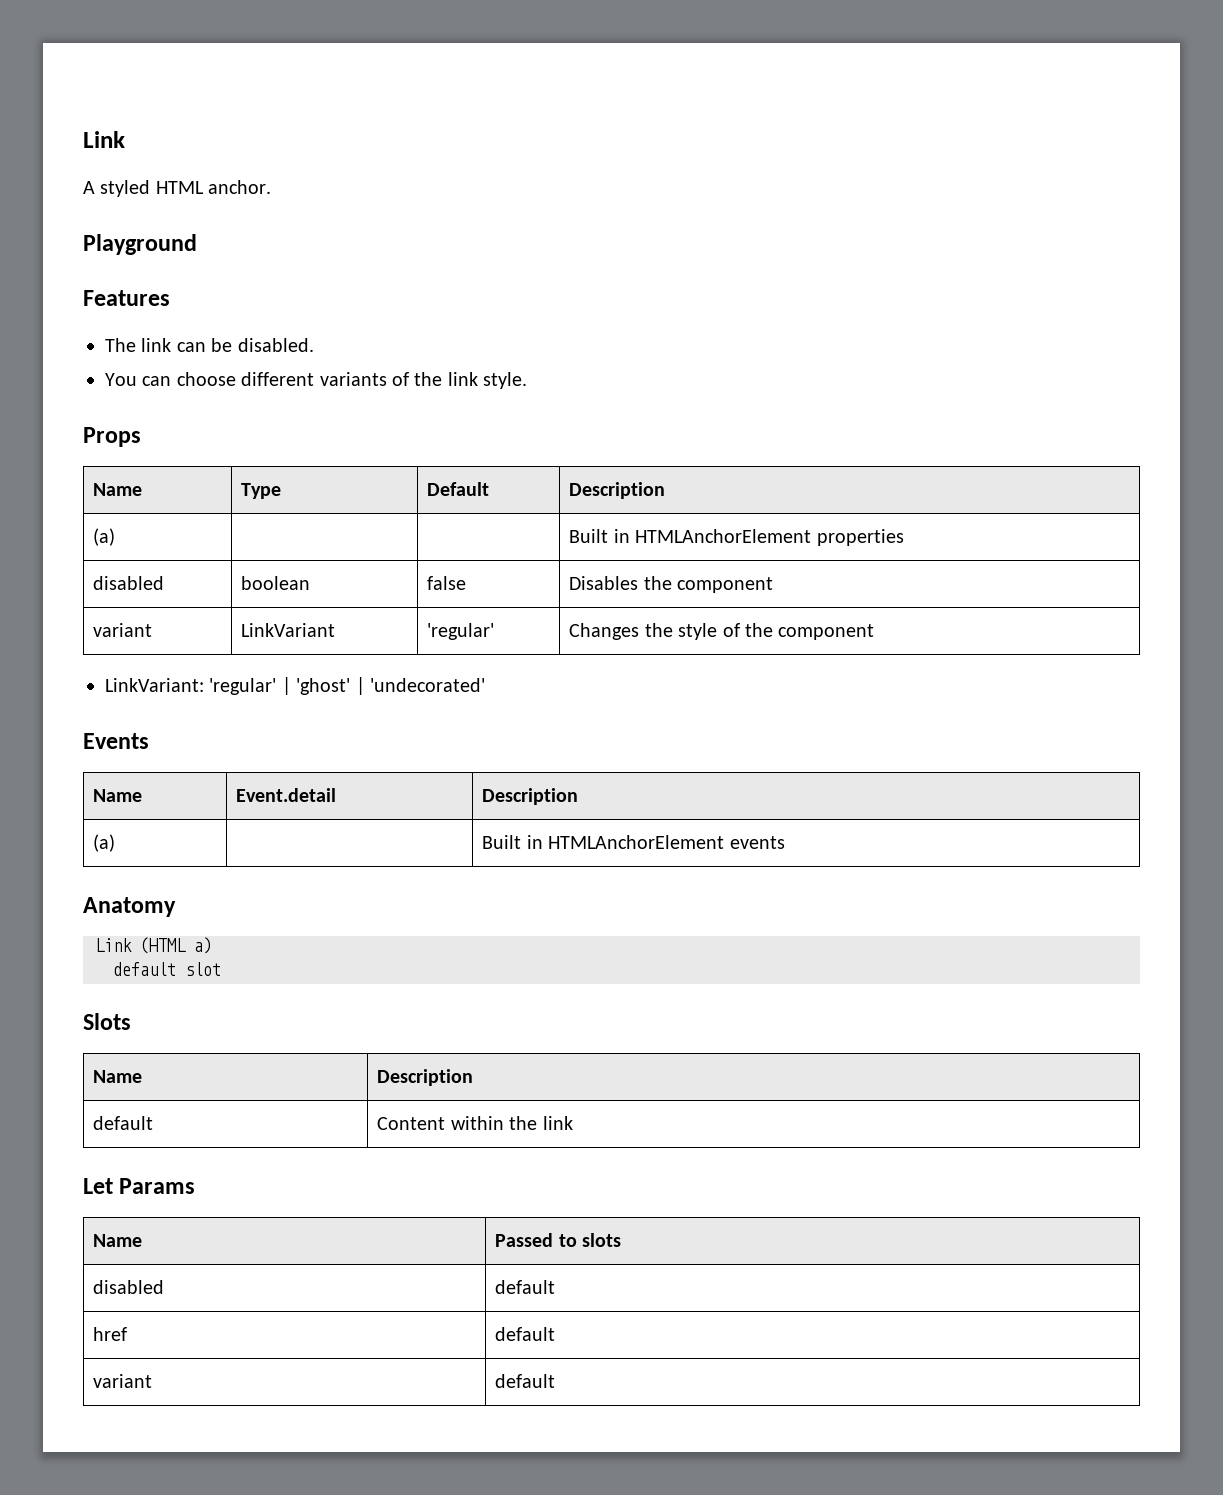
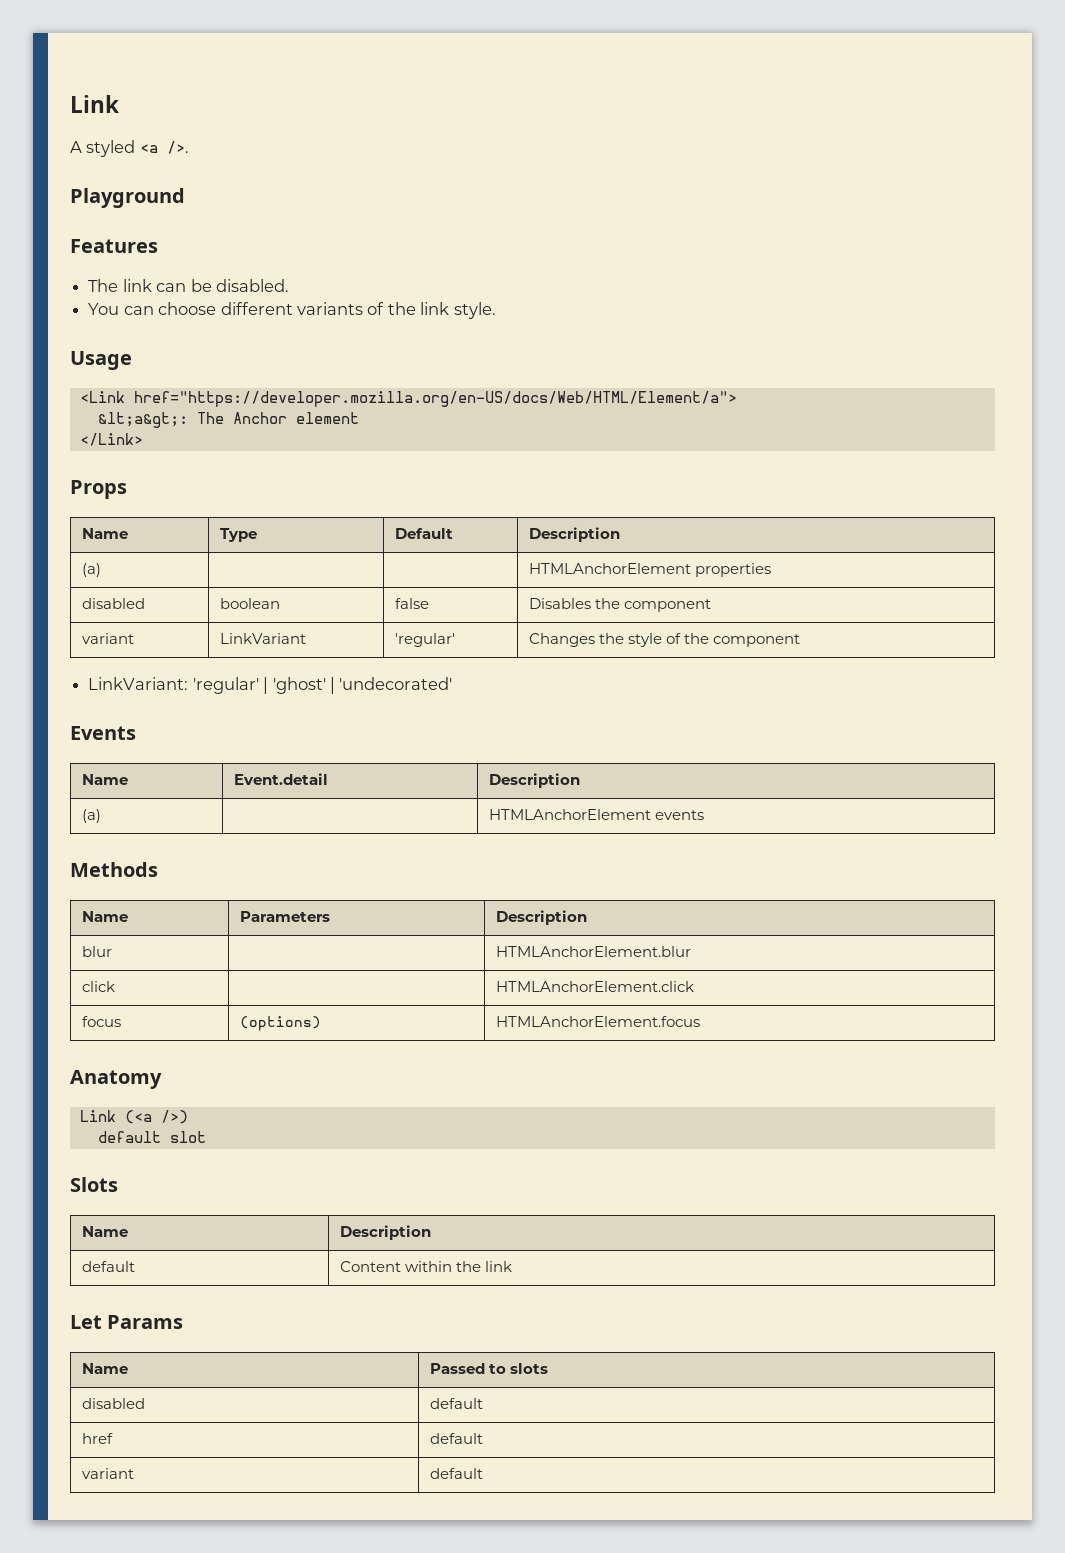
- A styled HTML anchor.
+ A styled <a />.
+ Usage
+ <Link href="https://developer.mozilla.org/en-US/docs/Web/HTML/Element/a">
+ &lt;a&gt;: The Anchor element
+ </Link>
- (a) | | | Built in HTMLAnchorElement properties
+ (a) | | | HTMLAnchorElement properties
- (a) | | Built in HTMLAnchorElement events
+ (a) | | HTMLAnchorElement events
+ Methods
+ Name | Parameters | Description
+ blur | | HTMLAnchorElement.blur
+ click | | HTMLAnchorElement.click
+ focus | (options) | HTMLAnchorElement.focus
- Link (HTML a)
+ Link (<a />)

